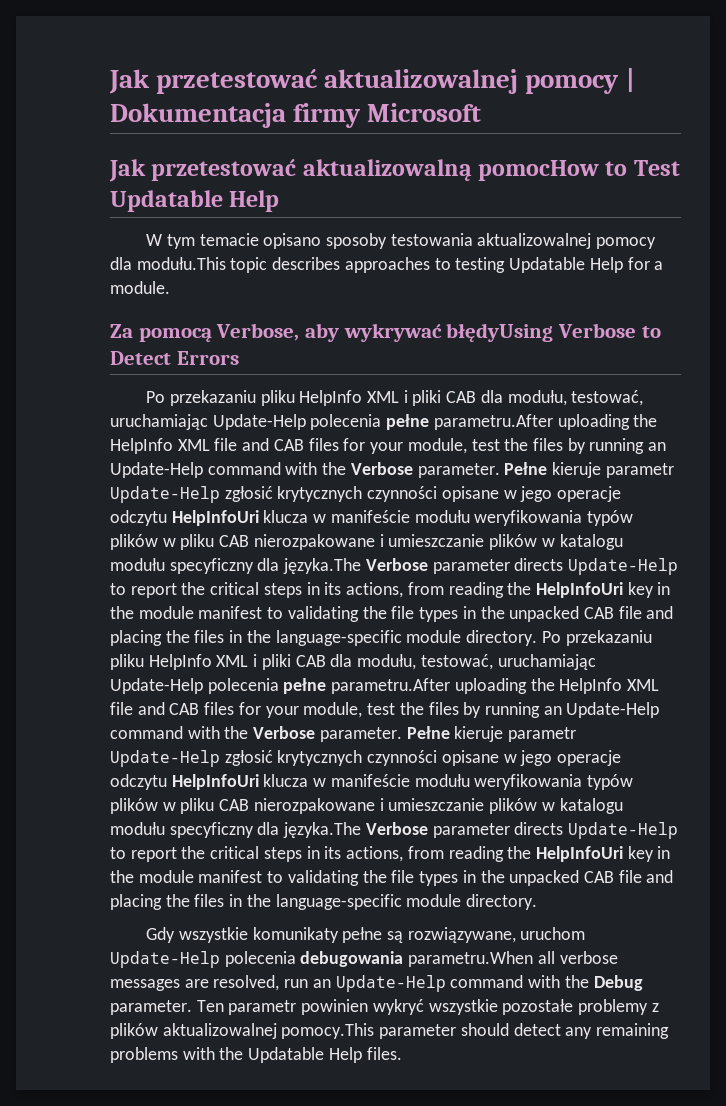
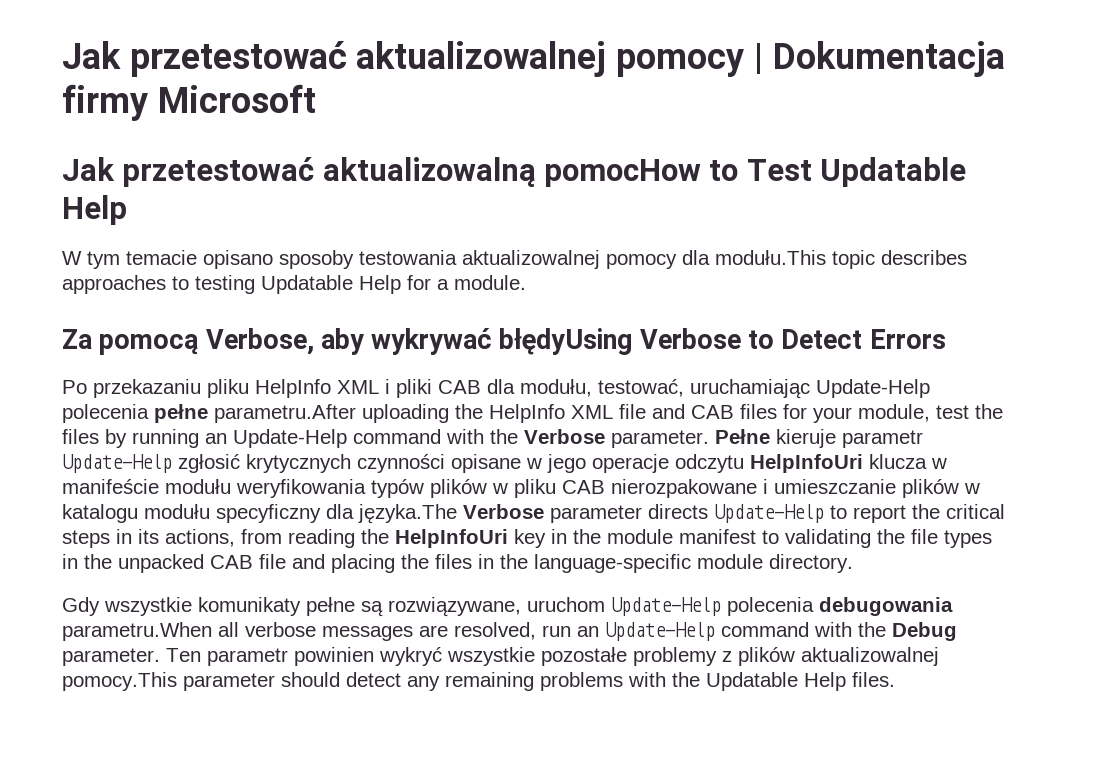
- Pełne kieruje parametr Update-Help zgłosić krytycznych czynności opisane w jego operacje odczytu HelpInfoUri klucza w manifeście modułu weryfikowania typów plików w pliku CAB nierozpakowane i umieszczanie plików w katalogu modułu specyficzny dla języka.The Verbose parameter directs Update-Help to report the critical steps in its actions, from reading the HelpInfoUri key in the module manifest to validating the file types in the unpacked CAB file and placing the files in the language-specific module directory. Po przekazaniu pliku HelpInfo XML i pliki CAB dla modułu, testować, uruchamiając Update-Help polecenia pełne parametru.After uploading the HelpInfo XML file and CAB files for your module, test the files by running an Update-Help command with the Verbose parameter. Pełne kieruje parametr Update-Help zgłosić krytycznych czynności opisane w jego operacje odczytu HelpInfoUri klucza w manifeście modułu weryfikowania typów plików w pliku CAB nierozpakowane i umieszczanie plików w katalogu modułu specyficzny dla języka.The Verbose parameter directs Update-Help to report the critical steps in its actions, from reading the HelpInfoUri key in the module manifest to validating the file types in the unpacked CAB file and placing the files in the language-specific module directory.
+ Pełne kieruje parametr Update-Help zgłosić krytycznych czynności opisane w jego operacje odczytu HelpInfoUri klucza w manifeście modułu weryfikowania typów plików w pliku CAB nierozpakowane i umieszczanie plików w katalogu modułu specyficzny dla języka.The Verbose parameter directs Update-Help to report the critical steps in its actions, from reading the HelpInfoUri key in the module manifest to validating the file types in the unpacked CAB file and placing the files in the language-specific module directory.

